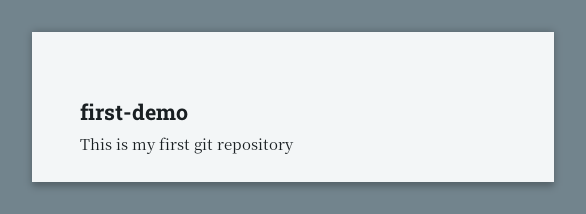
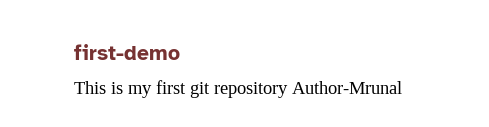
- This is my first git repository
+ This is my first git repository Author-Mrunal

